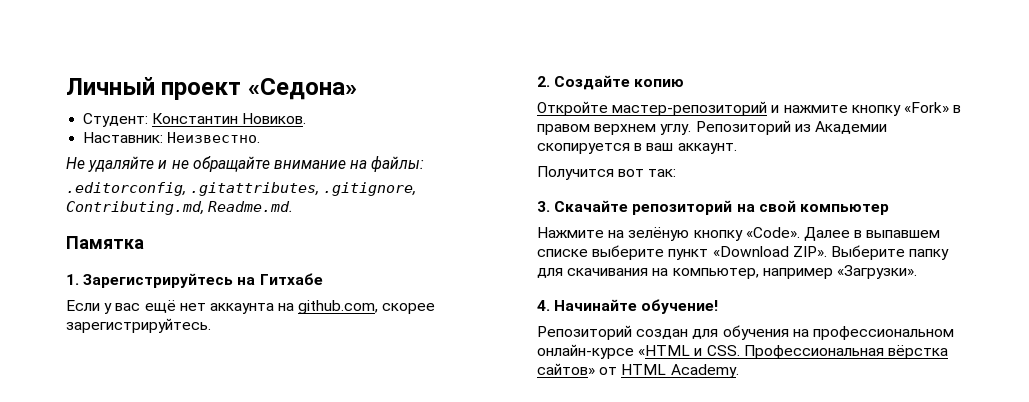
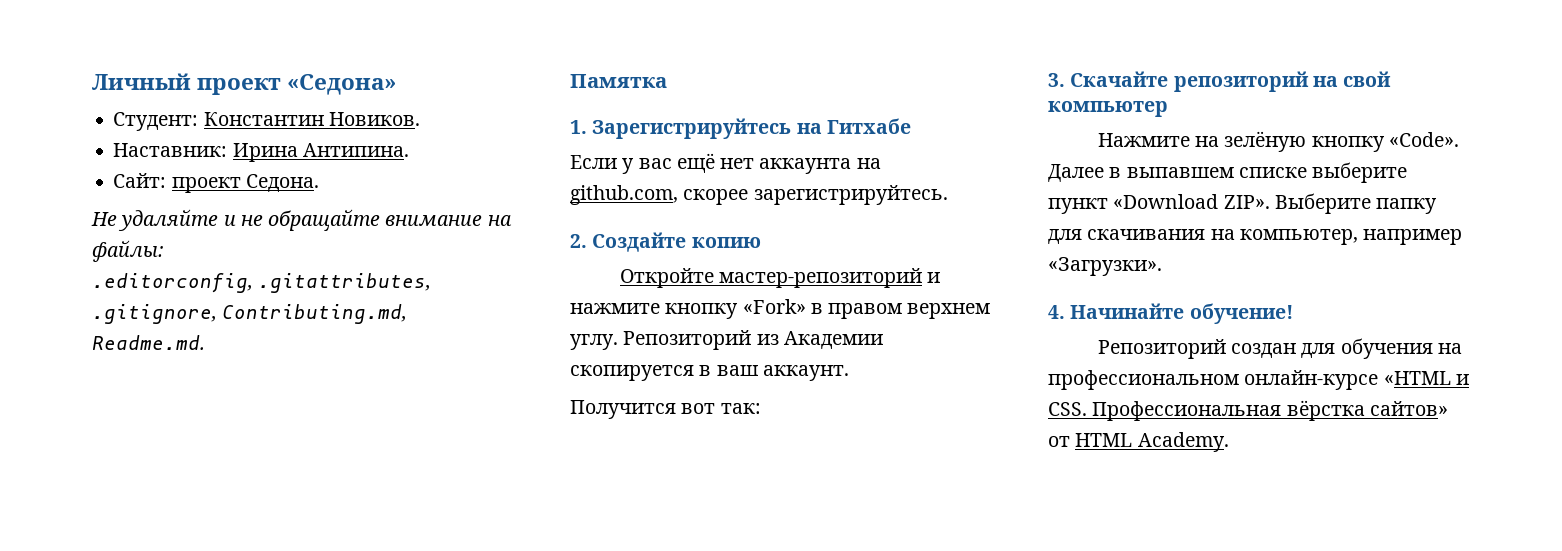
- Наставник: Неизвестно.
+ Наставник: Ирина Антипина.
+ Сайт: проект Седона.

